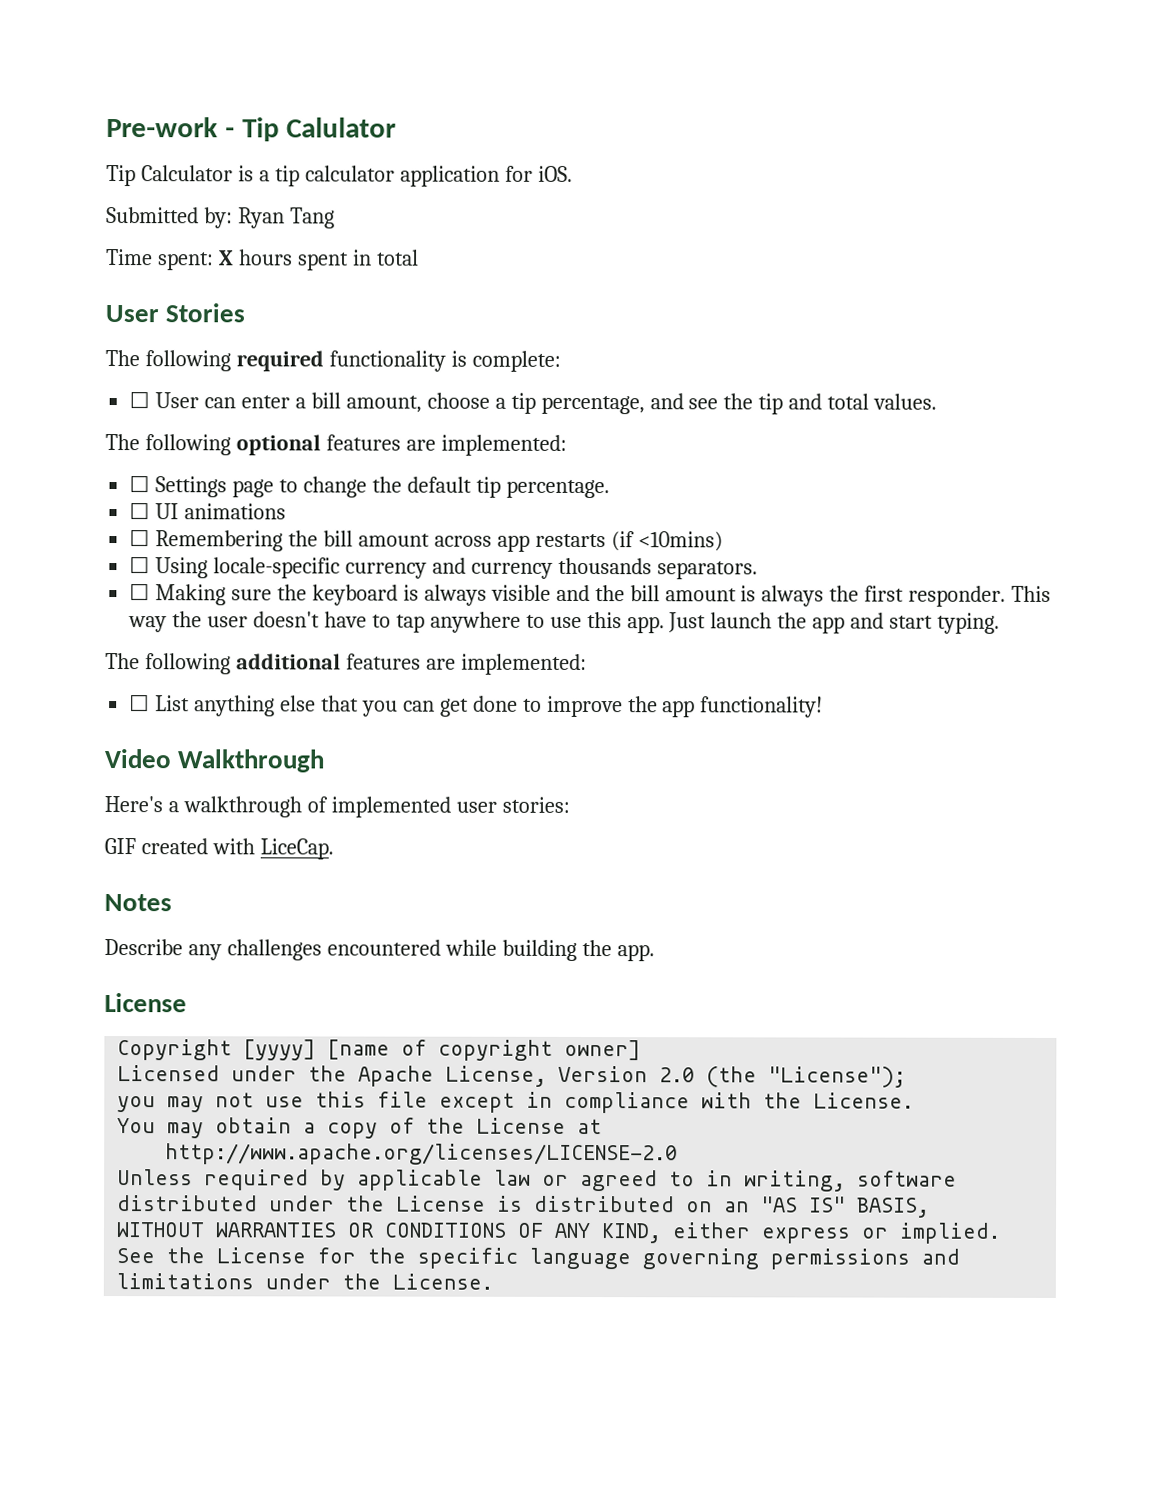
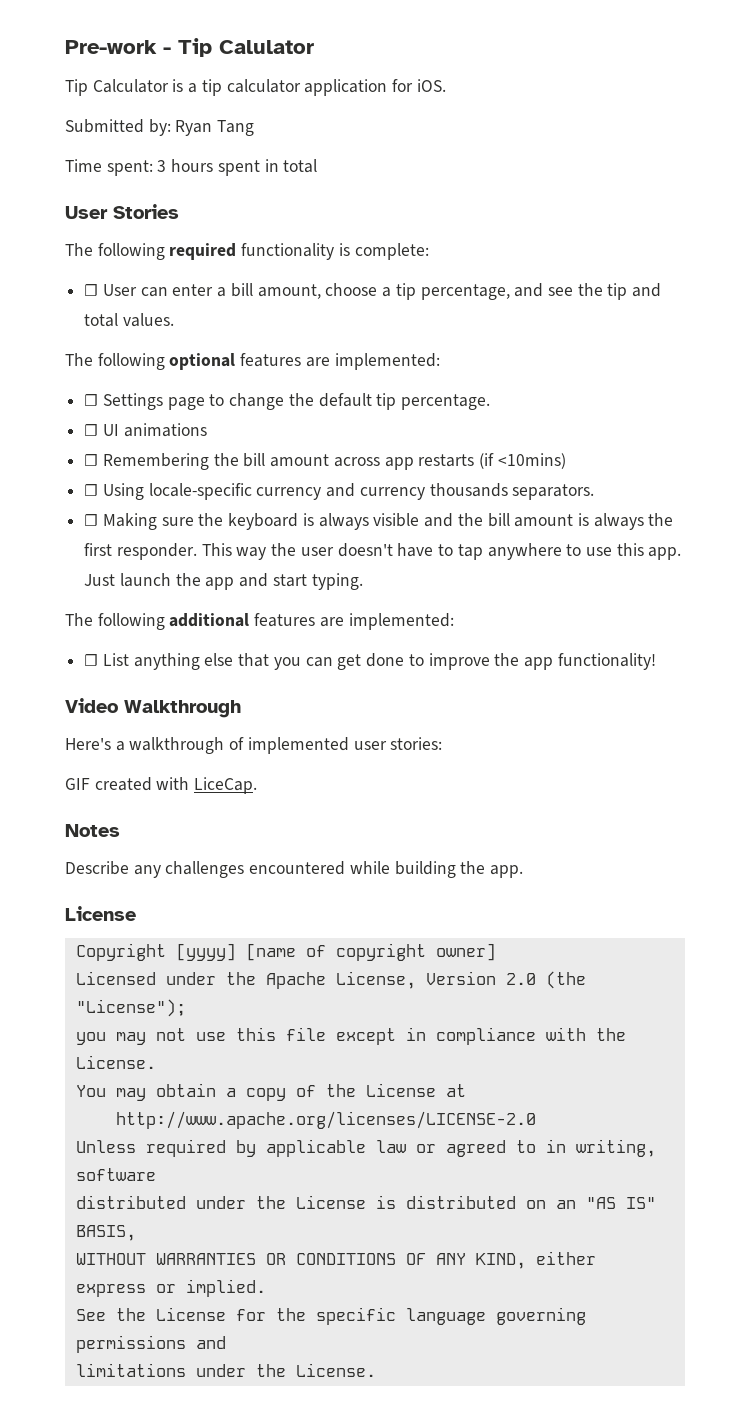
- Time spent: X hours spent in total
+ Time spent: 3 hours spent in total

